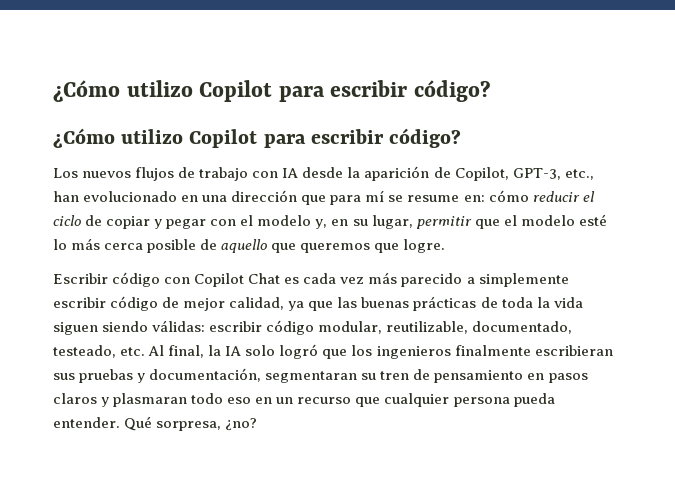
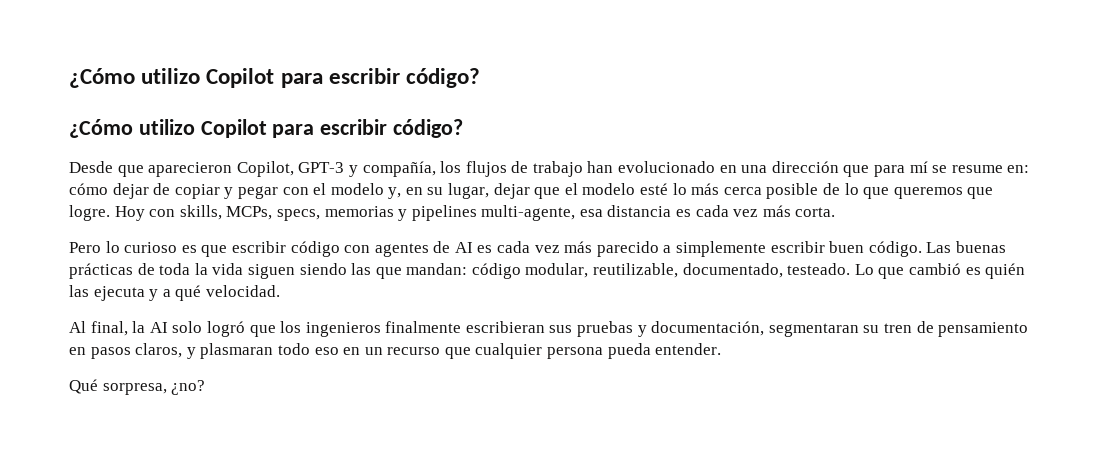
- Los nuevos flujos de trabajo con IA desde la aparición de Copilot, GPT-3, etc., han evolucionado en una dirección que para mí se resume en:
+ Desde que aparecieron Copilot, GPT-3 y compañía, los flujos de trabajo han evolucionado en una dirección que para mí se resume en:
- cómo reducir el ciclo de copiar y pegar con el modelo y, en su lugar, permitir que el modelo esté lo más cerca posible de aquello que queremos que logre.
- Escribir código con Copilot Chat es cada vez más parecido a simplemente escribir código de mejor calidad, ya que las buenas prácticas de toda la vida siguen siendo válidas: escribir código modular, reutilizable, documentado, testeado, etc. Al final, la IA solo logró que los ingenieros finalmente escribieran sus pruebas y documentación, segmentaran su tren de pensamiento en pasos claros y plasmaran todo eso en un recurso que cualquier persona pueda entender. Qué sorpresa, ¿no?
+ cómo dejar de copiar y pegar con el modelo y, en su lugar, dejar que el modelo esté lo más cerca posible de lo que queremos que logre. Hoy con skills, MCPs, specs, memorias y pipelines multi-agente, esa distancia es cada vez más corta.
+ Pero lo curioso es que escribir código con agentes de AI es cada vez más parecido a simplemente escribir buen código. Las buenas prácticas de toda la vida siguen siendo las que mandan: código modular, reutilizable, documentado, testeado. Lo que cambió es quién las ejecuta y a qué velocidad.
+ Al final, la AI solo logró que los ingenieros finalmente escribieran sus pruebas y documentación, segmentaran su tren de pensamiento en pasos claros, y plasmaran todo eso en un recurso que cualquier persona pueda entender.
+ Qué sorpresa, ¿no?

